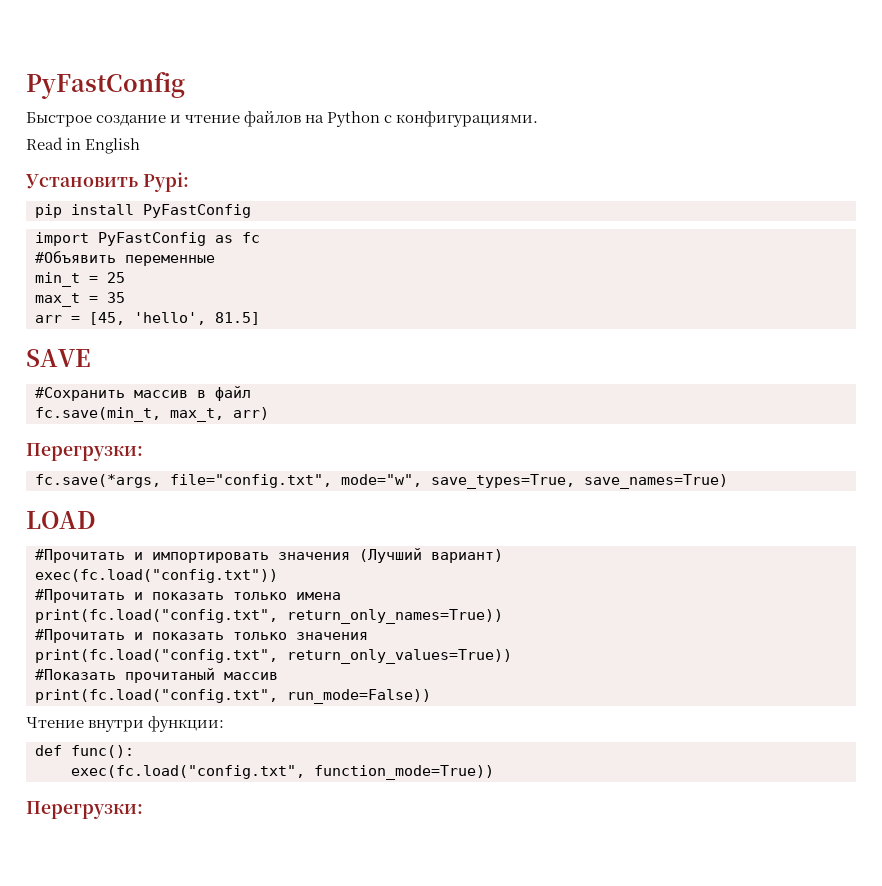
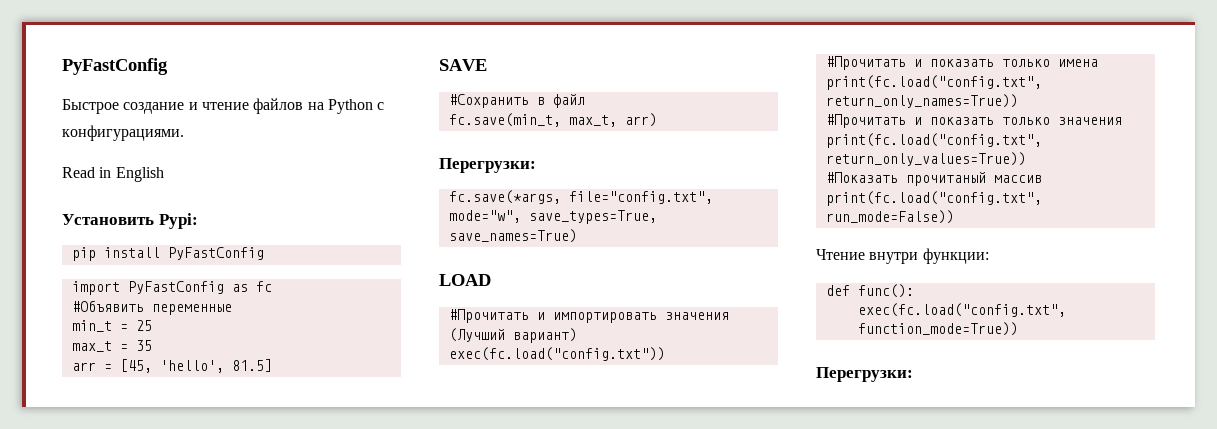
- #Сохранить массив в файл
+ #Сохранить в файл

